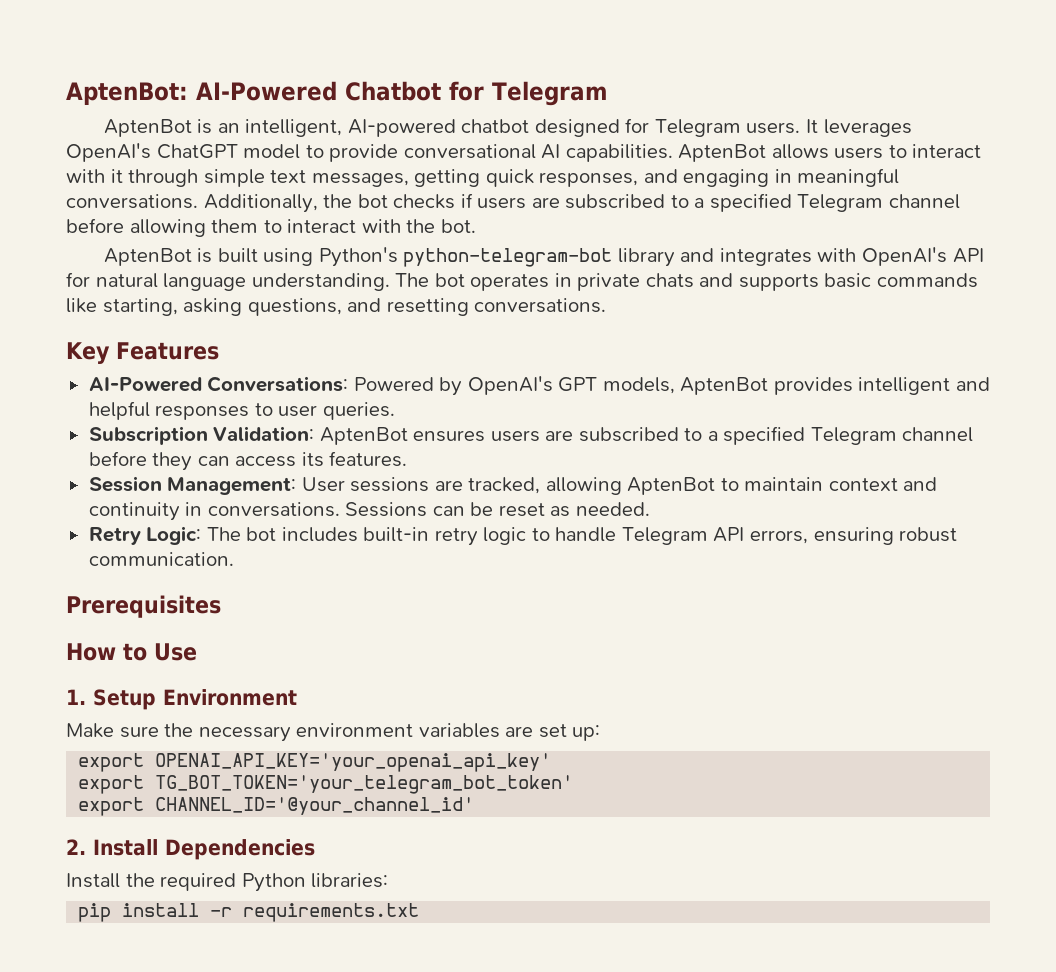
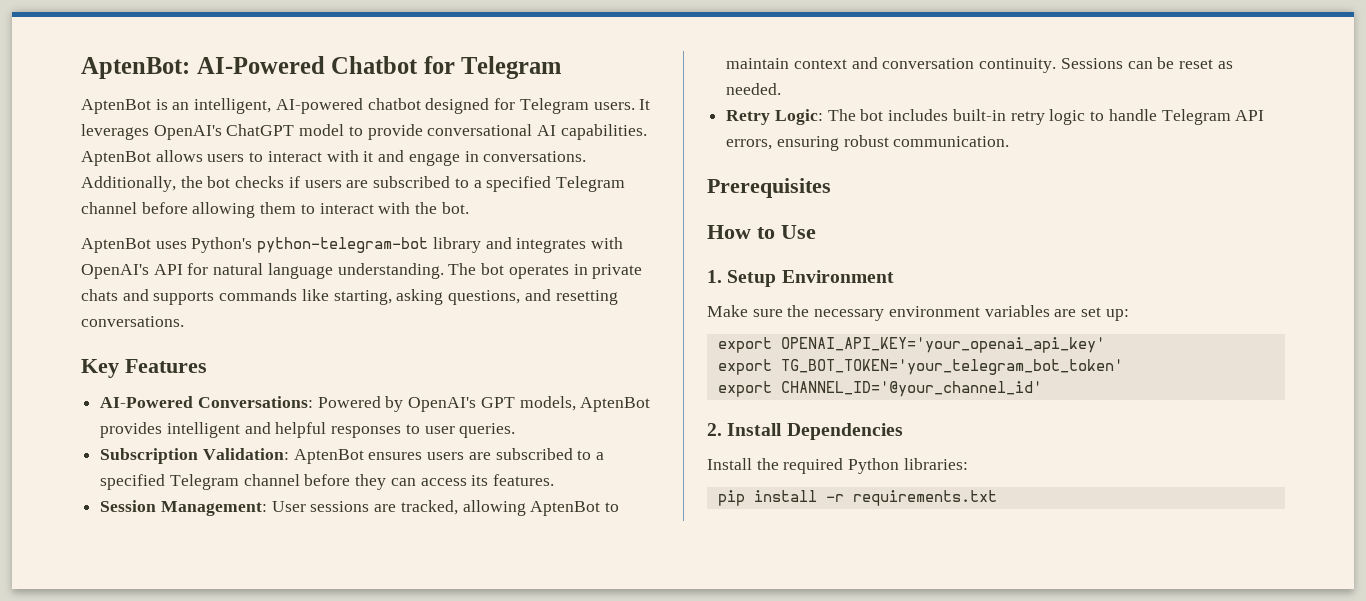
- AptenBot allows users to interact with it through simple text messages, getting quick responses, and engaging in meaningful conversations.
+ AptenBot allows users to interact with it and engage in conversations.
- AptenBot is built using Python's python-telegram-bot library and integrates with OpenAI's API for natural language understanding.
+ AptenBot uses Python's python-telegram-bot library and integrates with OpenAI's API for natural language understanding.
- The bot operates in private chats and supports basic commands like starting, asking questions, and resetting conversations.
+ The bot operates in private chats and supports commands like starting, asking questions, and resetting conversations.
- Session Management: User sessions are tracked, allowing AptenBot to maintain context and continuity in conversations.
+ Session Management: User sessions are tracked, allowing AptenBot to maintain context and conversation continuity.

